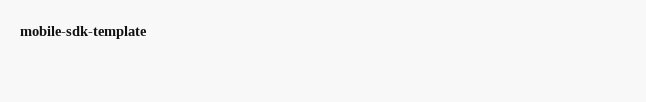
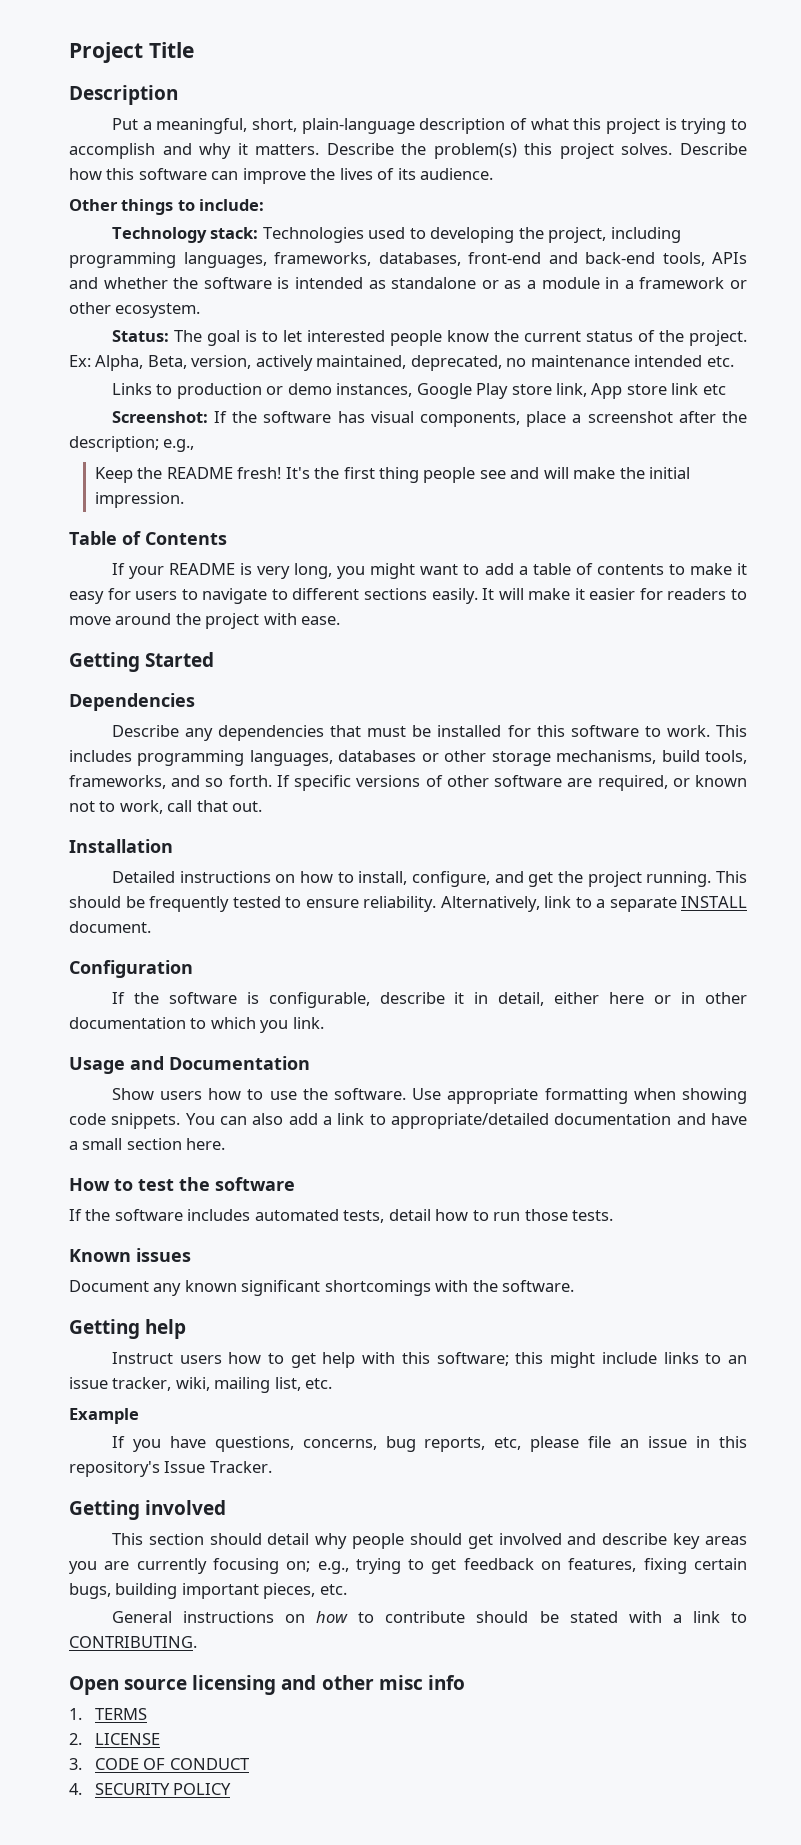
- mobile-sdk-template
+ Project Title
+ Description
+ Put a meaningful, short, plain-language description of what this project is trying to accomplish and why it matters. Describe the problem(s) this project solves. Describe how this software can improve the lives of its audience.
+ Other things to include:
+ Technology stack: Technologies used to developing the project, including programming languages, frameworks, databases, front-end and back-end tools, APIs and whether the software is intended as standalone or as a module in a framework or other ecosystem.
+ Status: The goal is to let interested people know the current status of the project. Ex: Alpha, Beta, version, actively maintained, deprecated, no maintenance intended etc.
+ Links to production or demo instances, Google Play store link, App store link etc
+ Screenshot: If the software has visual components, place a screenshot after the description; e.g.,
+ Keep the README fresh! It's the first thing people see and will make the initial impression.
+ Table of Contents
+ If your README is very long, you might want to add a table of contents to make it easy for users to navigate to different sections easily. It will make it easier for readers to move around the project with ease.
+ Getting Started
+ Dependencies
+ Describe any dependencies that must be installed for this software to work. This includes programming languages, databases or other storage mechanisms, build tools, frameworks, and so forth. If specific versions of other software are required, or known not to work, call that out.
+ Installation
+ Detailed instructions on how to install, configure, and get the project running. This should be frequently tested to ensure reliability. Alternatively, link to a separate INSTALL document.
+ Configuration
+ If the software is configurable, describe it in detail, either here or in other documentation to which you link.
+ Usage and Documentation
+ Show users how to use the software. Use appropriate formatting when showing code snippets. You can also add a link to appropriate/detailed documentation and have a small section here.
+ How to test the software
+ If the software includes automated tests, detail how to run those tests.
+ Known issues
+ Document any known significant shortcomings with the software.
+ Getting help
+ Instruct users how to get help with this software; this might include links to an issue tracker, wiki, mailing list, etc.
+ Example
+ If you have questions, concerns, bug reports, etc, please file an issue in this repository's Issue Tracker.
+ Getting involved
+ This section should detail why people should get involved and describe key areas you are currently focusing on; e.g., trying to get feedback on features, fixing certain bugs, building important pieces, etc.
+ General instructions on how to contribute should be stated with a link to CONTRIBUTING.
+ Open source licensing and other misc info
+ 1. TERMS
+ 2. LICENSE
+ 3. CODE OF CONDUCT
+ 4. SECURITY POLICY

